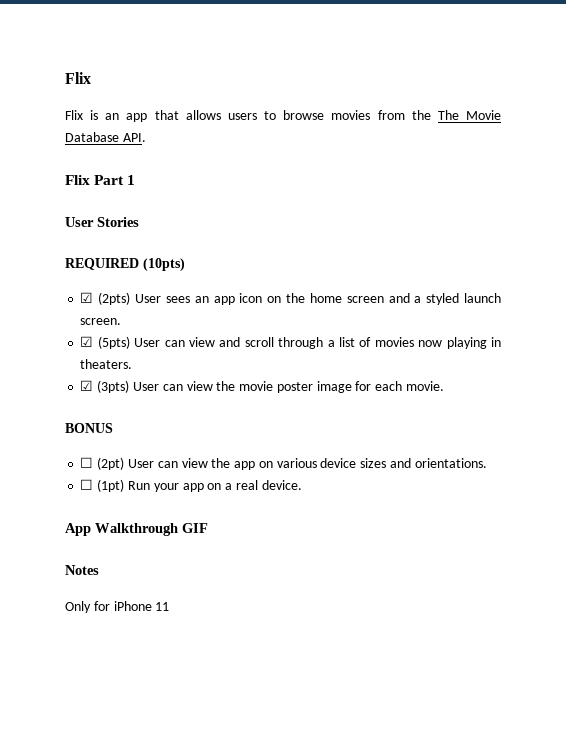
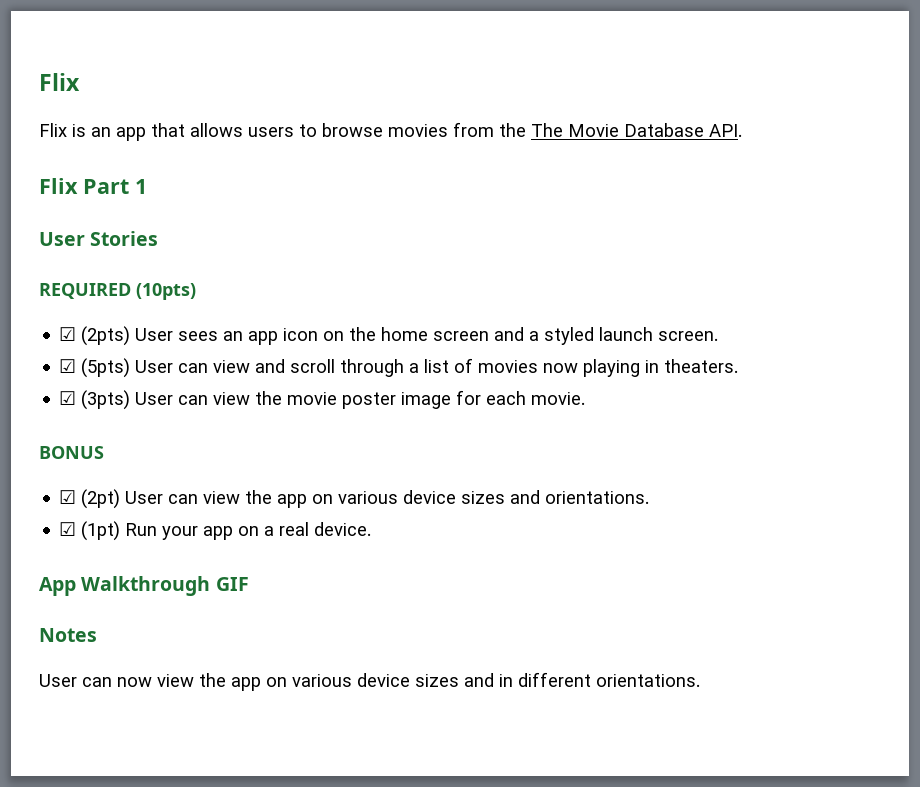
- ☐ (2pt) User can view the app on various device sizes and orientations.
+ ☑ (2pt) User can view the app on various device sizes and orientations.
- ☐ (1pt) Run your app on a real device.
+ ☑ (1pt) Run your app on a real device.
- Only for iPhone 11
+ User can now view the app on various device sizes and in different orientations.

